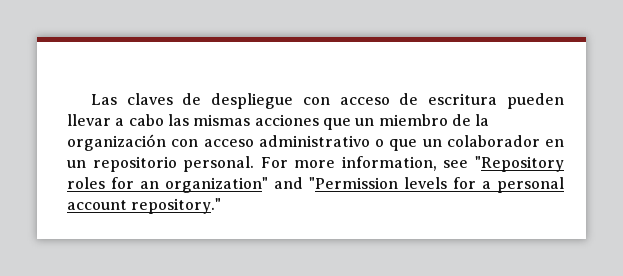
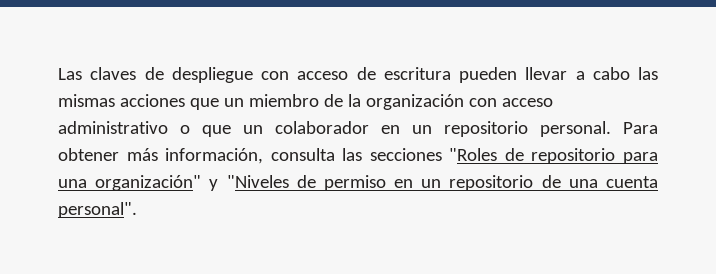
- For more information, see "Repository roles for an organization" and "Permission levels for a personal account repository."
+ Para obtener más información, consulta las secciones "Roles de repositorio para una organización" y "Niveles de permiso en un repositorio de una cuenta personal".

